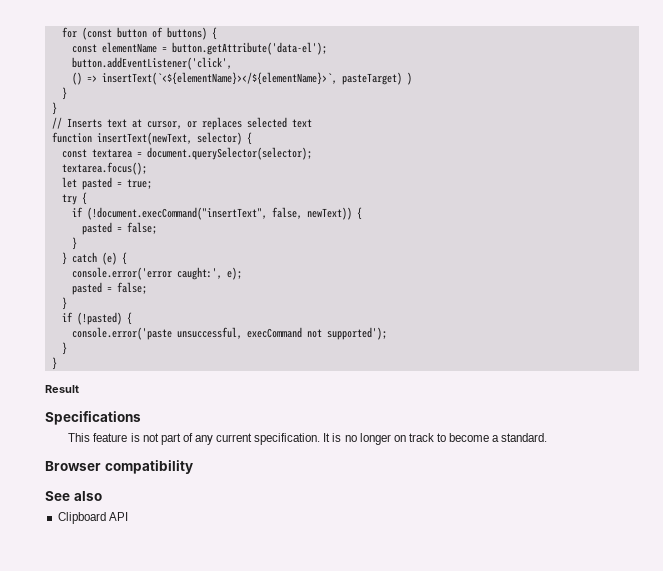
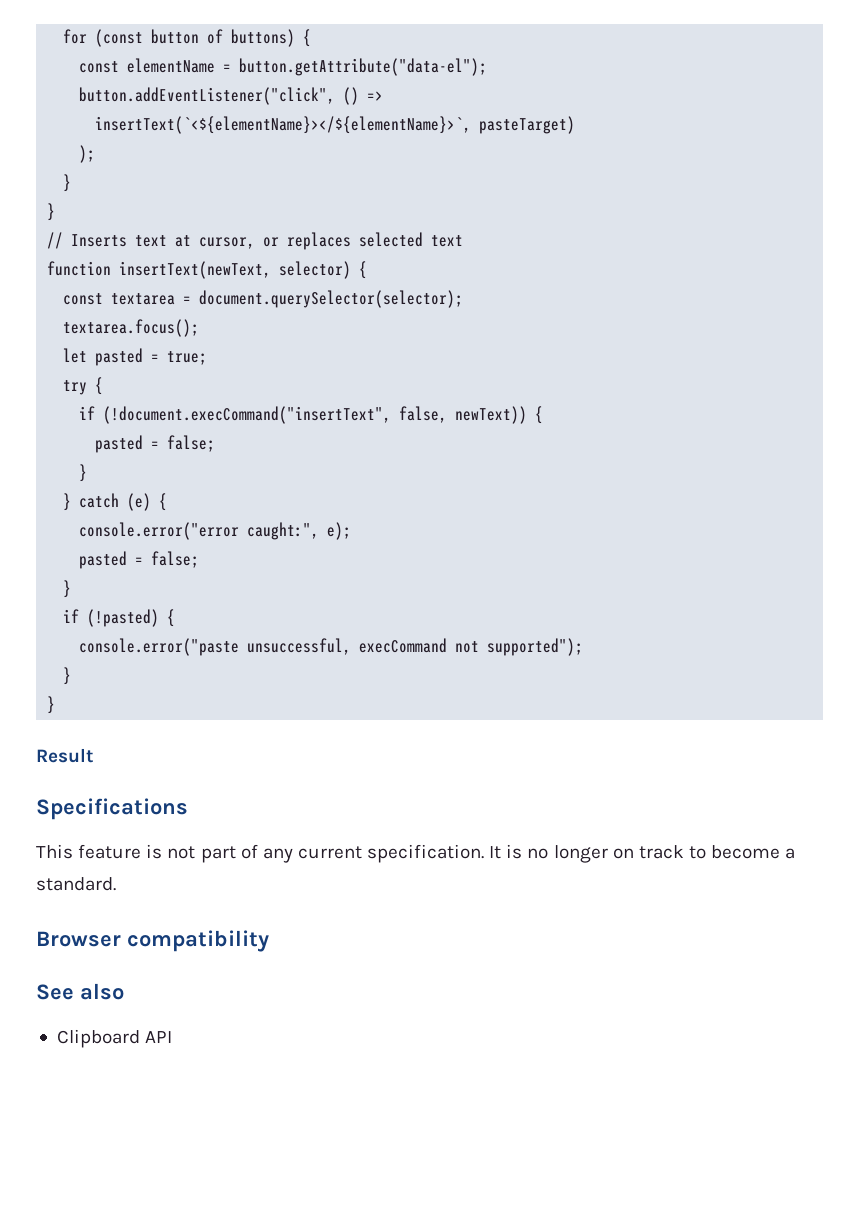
- const elementName = button.getAttribute('data-el');
- button.addEventListener('click',
- () => insertText(`<${elementName}></${elementName}>`, pasteTarget) )
+ const elementName = button.getAttribute("data-el");
+ button.addEventListener("click", () =>
+ insertText(`<${elementName}></${elementName}>`, pasteTarget)
+ );
- console.error('error caught:', e);
+ console.error("error caught:", e);
- console.error('paste unsuccessful, execCommand not supported');
+ console.error("paste unsuccessful, execCommand not supported");

